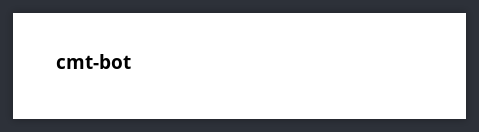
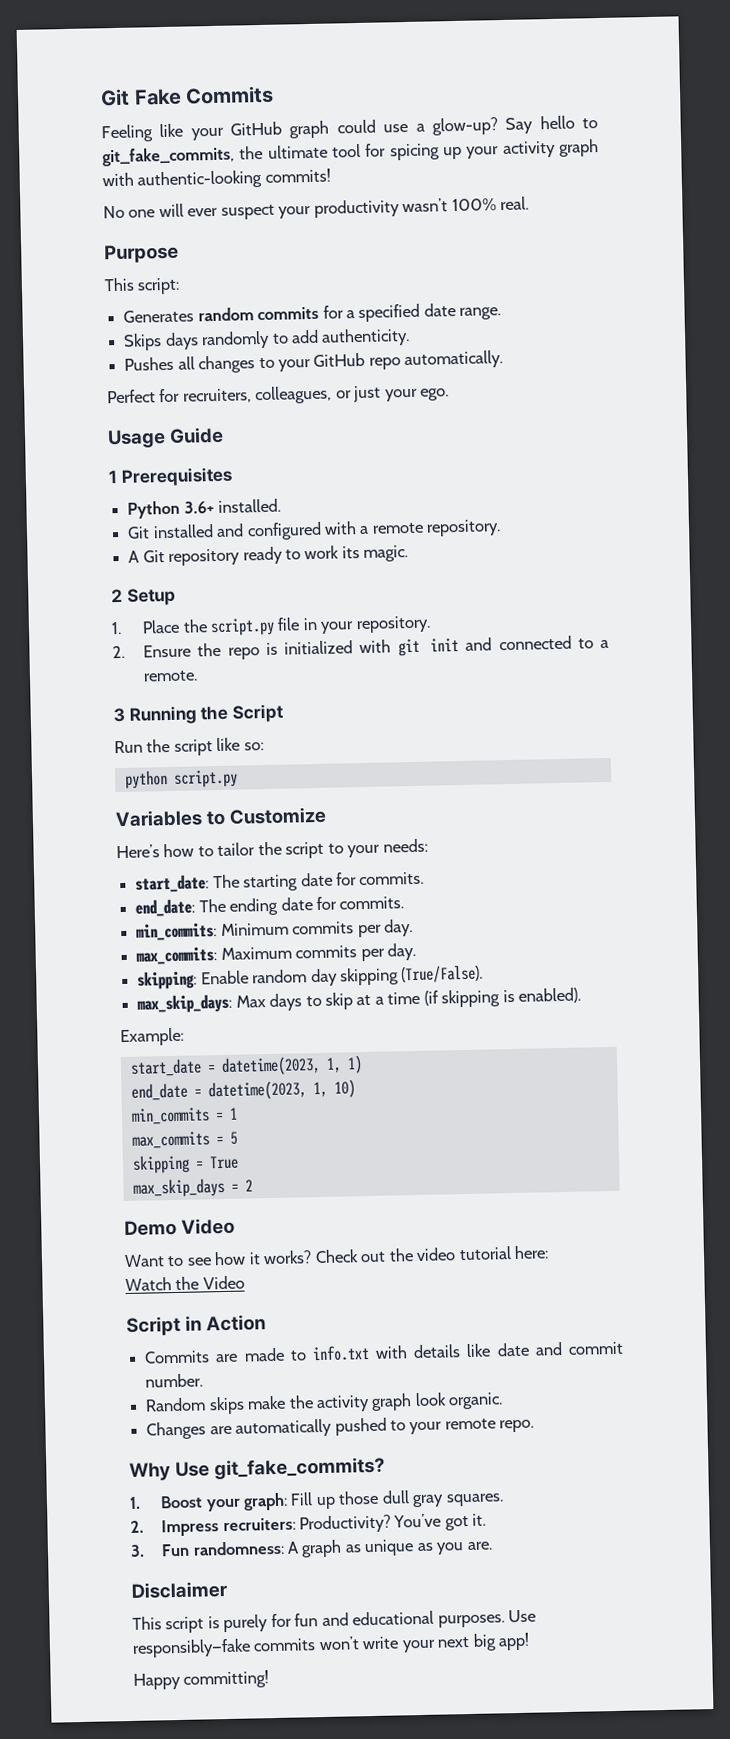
- cmt-bot
+ Git Fake Commits
+ Feeling like your GitHub graph could use a glow-up? Say hello to git_fake_commits, the ultimate tool for spicing up your activity graph with authentic-looking commits!
+ No one will ever suspect your productivity wasn’t 100% real.
+ Purpose
+ This script:
+ Generates random commits for a specified date range.
+ Skips days randomly to add authenticity.
+ Pushes all changes to your GitHub repo automatically.
+ Perfect for recruiters, colleagues, or just your ego.
+ Usage Guide
+ 1 Prerequisites
+ Python 3.6+ installed.
+ Git installed and configured with a remote repository.
+ A Git repository ready to work its magic.
+ 2 Setup
+ 1. Place the script.py file in your repository.
+ 2. Ensure the repo is initialized with git init and connected to a remote.
+ 3 Running the Script
+ Run the script like so:
+ python script.py
+ Variables to Customize
+ Here’s how to tailor the script to your needs:
+ start_date: The starting date for commits.
+ end_date: The ending date for commits.
+ min_commits: Minimum commits per day.
+ max_commits: Maximum commits per day.
+ skipping: Enable random day skipping (True/False).
+ max_skip_days: Max days to skip at a time (if skipping is enabled).
+ Example:
+ start_date = datetime(2023, 1, 1)
+ end_date = datetime(2023, 1, 10)
+ min_commits = 1
+ max_commits = 5
+ skipping = True
+ max_skip_days = 2
+ Demo Video
+ Want to see how it works? Check out the video tutorial here:
+ Watch the Video
+ Script in Action
+ Commits are made to info.txt with details like date and commit number.
+ Random skips make the activity graph look organic.
+ Changes are automatically pushed to your remote repo.
+ Why Use git_fake_commits?
+ 1. Boost your graph: Fill up those dull gray squares.
+ 2. Impress recruiters: Productivity? You’ve got it.
+ 3. Fun randomness: A graph as unique as you are.
+ Disclaimer
+ This script is purely for fun and educational purposes. Use responsibly—fake commits won’t write your next big app!
+ Happy committing!

